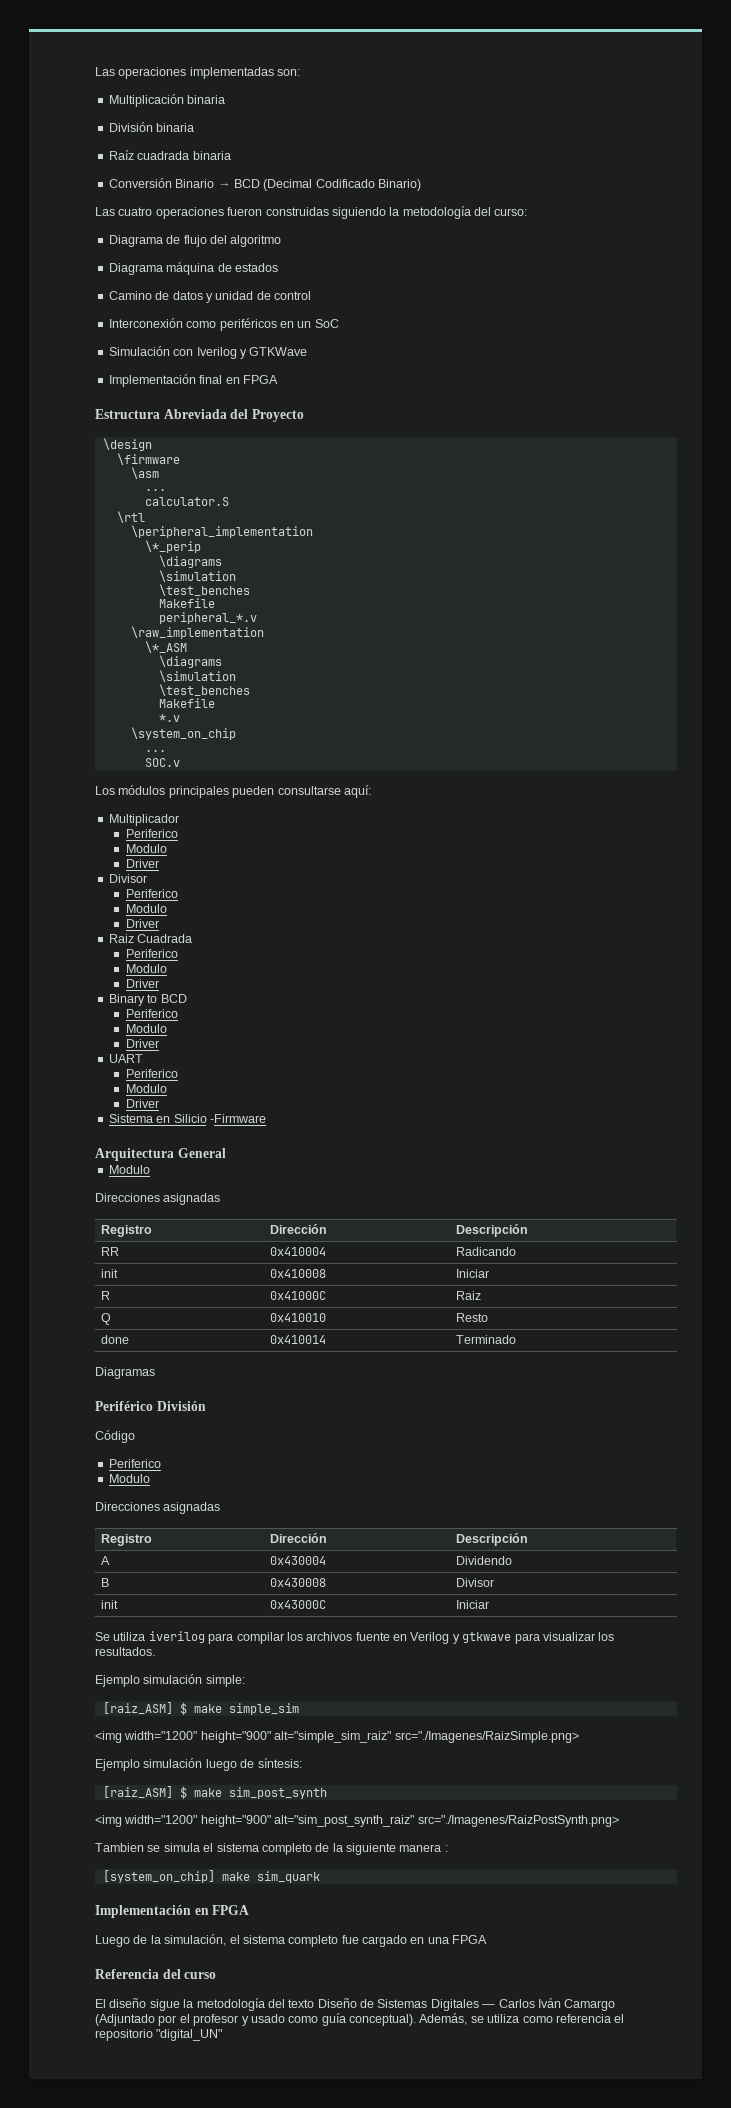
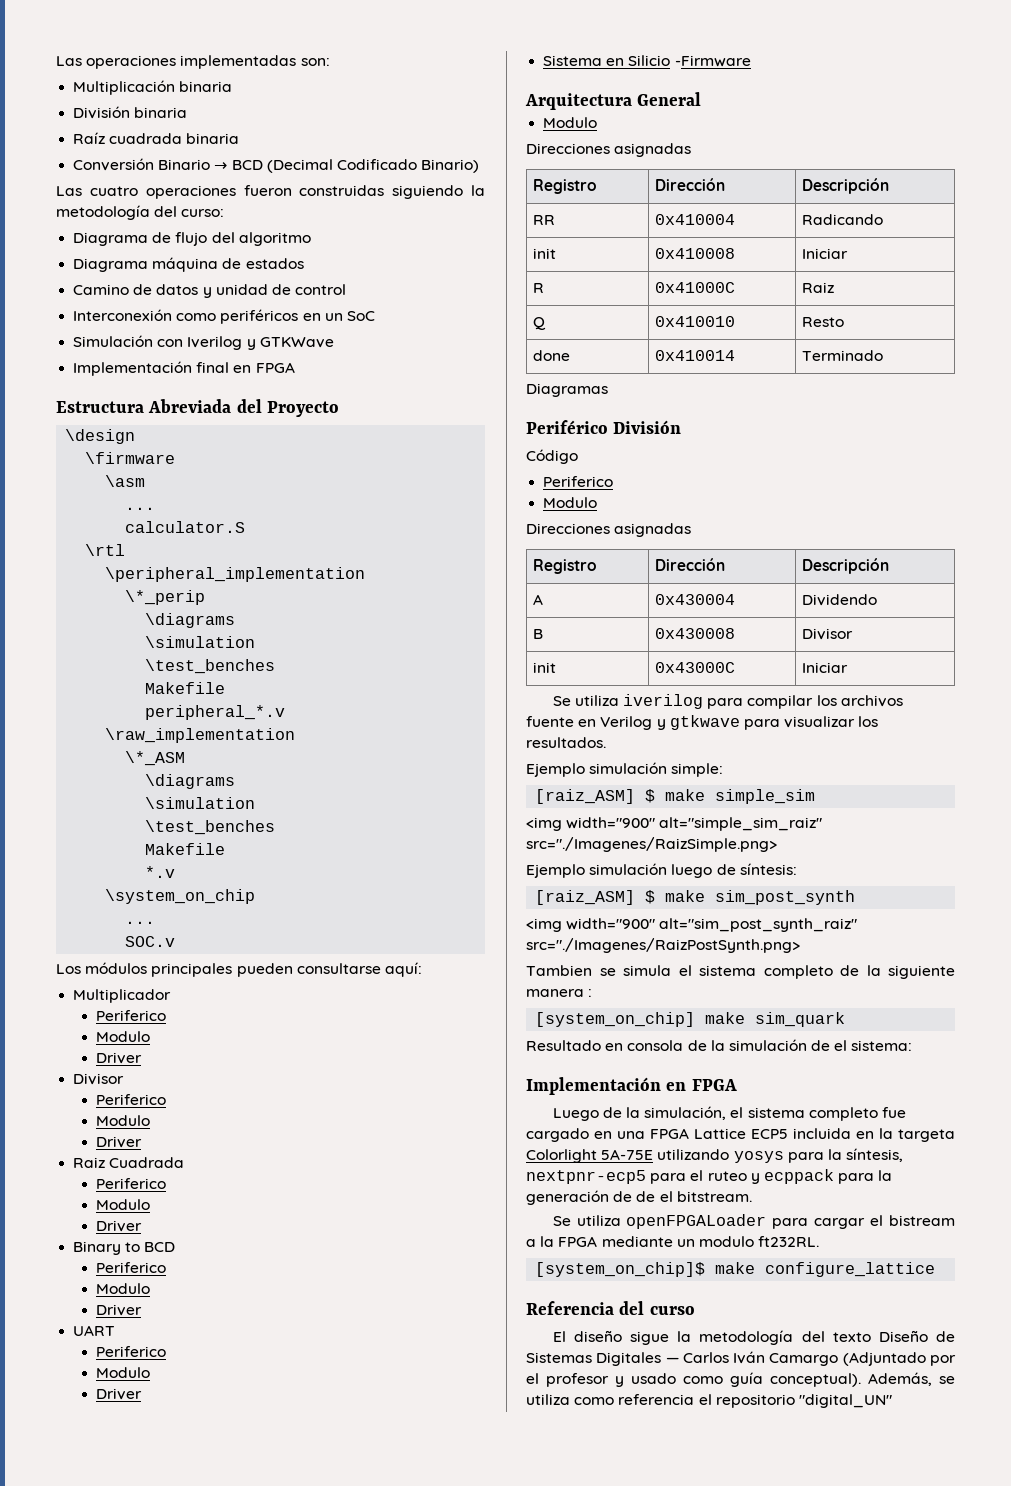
- <img width="1200" height="900" alt="simple_sim_raiz" src="./Imagenes/RaizSimple.png>
+ <img width="900" alt="simple_sim_raiz" src="./Imagenes/RaizSimple.png>
- <img width="1200" height="900" alt="sim_post_synth_raiz" src="./Imagenes/RaizPostSynth.png>
+ <img width="900" alt="sim_post_synth_raiz" src="./Imagenes/RaizPostSynth.png>
+ Resultado en consola de la simulación de el sistema:
- Luego de la simulación, el sistema completo fue cargado en una FPGA
+ Luego de la simulación, el sistema completo fue cargado en una FPGA Lattice ECP5 incluida en la targeta Colorlight 5A-75E utilizando yosys para la síntesis, nextpnr-ecp5 para el ruteo y ecppack para la generación de de el bitstream.
+ Se utiliza openFPGALoader para cargar el bistream a la FPGA mediante un modulo ft232RL.
+ [system_on_chip]$ make configure_lattice

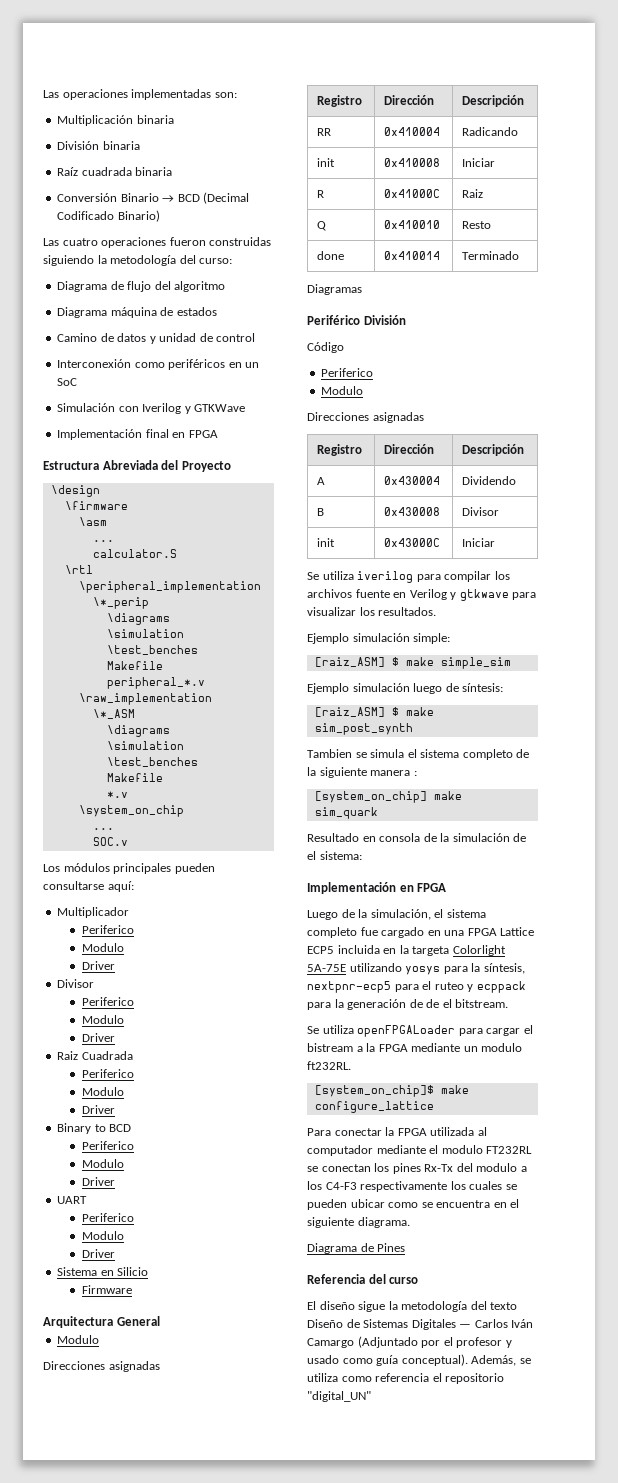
- Sistema en Silicio -Firmware
+ Sistema en Silicio
+ Firmware
- <img width="900" alt="simple_sim_raiz" src="./Imagenes/RaizSimple.png>
- <img width="900" alt="sim_post_synth_raiz" src="./Imagenes/RaizPostSynth.png>
+ Para conectar la FPGA utilizada al computador mediante el modulo FT232RL se conectan los pines Rx-Tx del modulo a los C4-F3 respectivamente los cuales se pueden ubicar como se encuentra en el siguiente diagrama.
+ Diagrama de Pines

